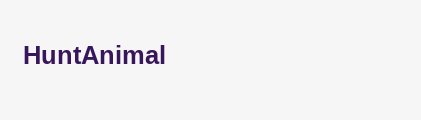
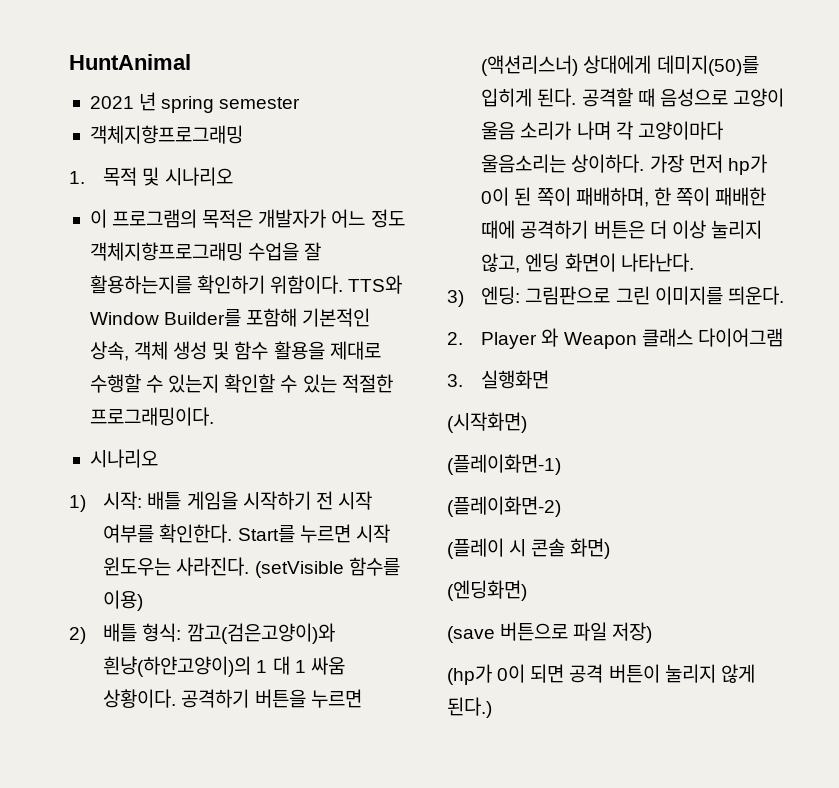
+ 2021 년 spring semester
+ 객체지향프로그래밍
+ 1. 목적 및 시나리오
+ 이 프로그램의 목적은 개발자가 어느 정도 객체지향프로그래밍 수업을 잘 활용하는지를 확인하기 위함이다. TTS와 Window Builder를 포함해 기본적인 상속, 객체 생성 및 함수 활용을 제대로 수행할 수 있는지 확인할 수 있는 적절한 프로그래밍이다.
+ 시나리오
+ 1) 시작: 배틀 게임을 시작하기 전 시작 여부를 확인한다. Start를 누르면 시작 윈도우는 사라진다. (setVisible 함수를 이용)
+ 2) 배틀 형식: 깜고(검은고양이)와 흰냥(하얀고양이)의 1 대 1 싸움 상황이다. 공격하기 버튼을 누르면 (액션리스너) 상대에게 데미지(50)를 입히게 된다. 공격할 때 음성으로 고양이 울음 소리가 나며 각 고양이마다 울음소리는 상이하다. 가장 먼저 hp가 0이 된 쪽이 패배하며, 한 쪽이 패배한 때에 공격하기 버튼은 더 이상 눌리지 않고, 엔딩 화면이 나타난다.
+ 3) 엔딩: 그림판으로 그린 이미지를 띄운다.
+ 2. Player 와 Weapon 클래스 다이어그램
+ 3. 실행화면
+ (시작화면)
+ (플레이화면-1)
+ (플레이화면-2)
+ (플레이 시 콘솔 화면)
+ (엔딩화면)
+ (save 버튼으로 파일 저장)
+ (hp가 0이 되면 공격 버튼이 눌리지 않게 된다.)

